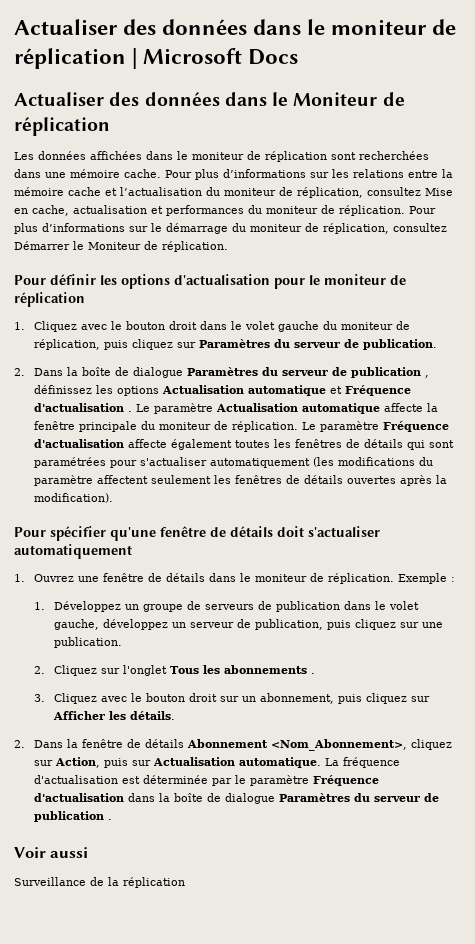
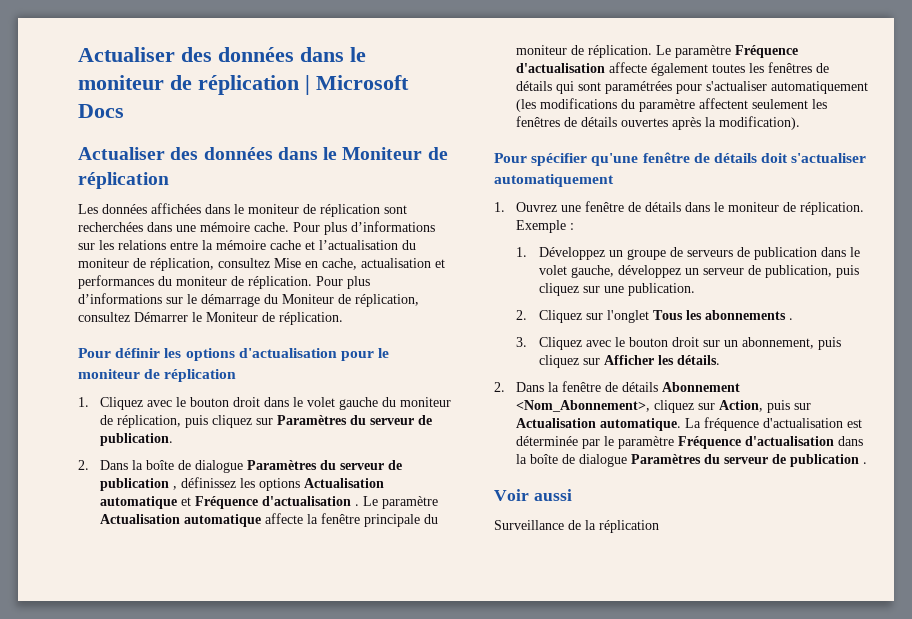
- Pour plus d’informations sur le démarrage du moniteur de réplication, consultez Démarrer le Moniteur de réplication.
+ Pour plus d’informations sur le démarrage du Moniteur de réplication, consultez Démarrer le Moniteur de réplication.

